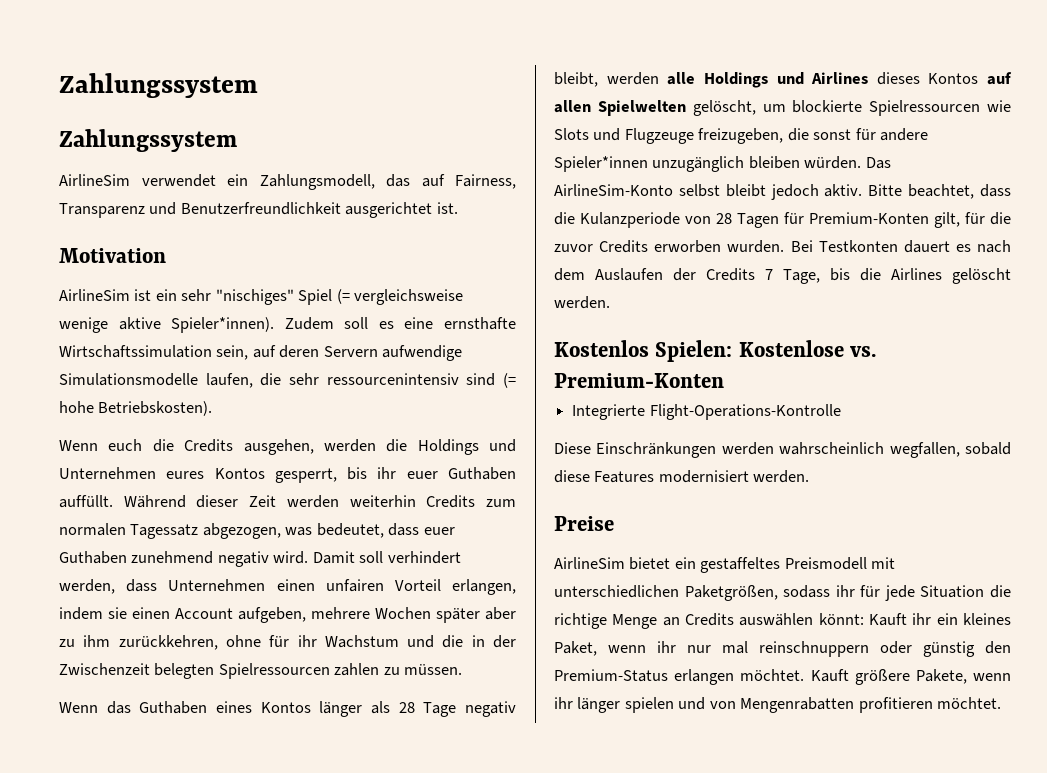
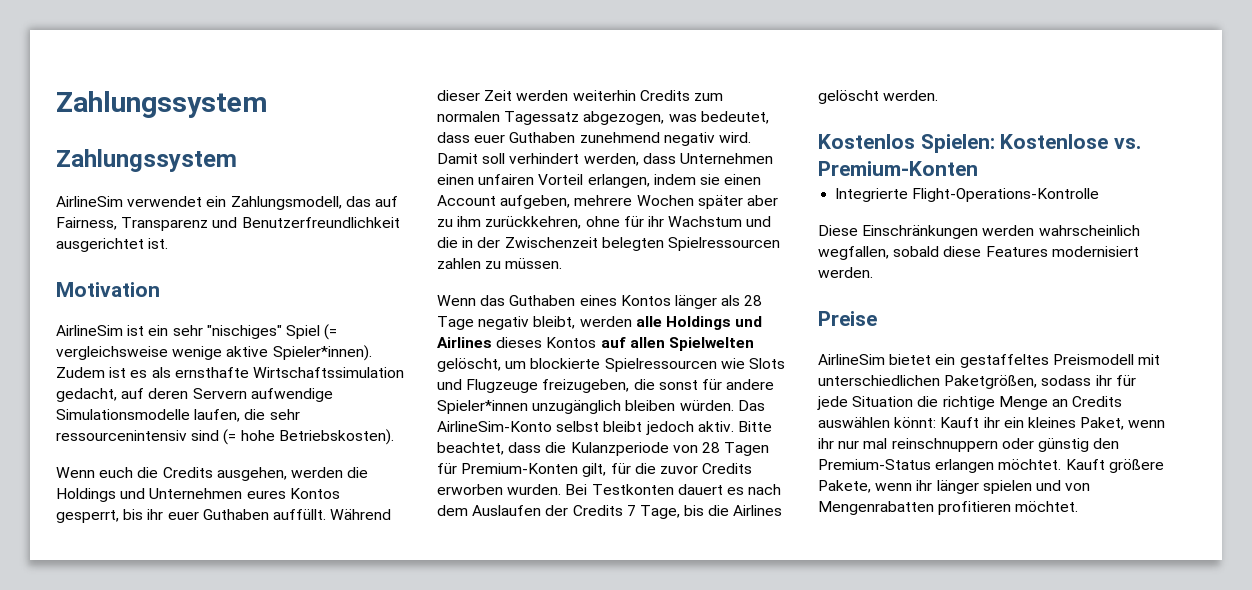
- Zudem soll es eine ernsthafte Wirtschaftssimulation sein, auf deren Servern aufwendige Simulationsmodelle laufen, die sehr ressourcenintensiv sind (= hohe Betriebskosten).
+ Zudem ist es als ernsthafte Wirtschaftssimulation gedacht, auf deren Servern aufwendige Simulationsmodelle laufen, die sehr ressourcenintensiv sind (= hohe Betriebskosten).

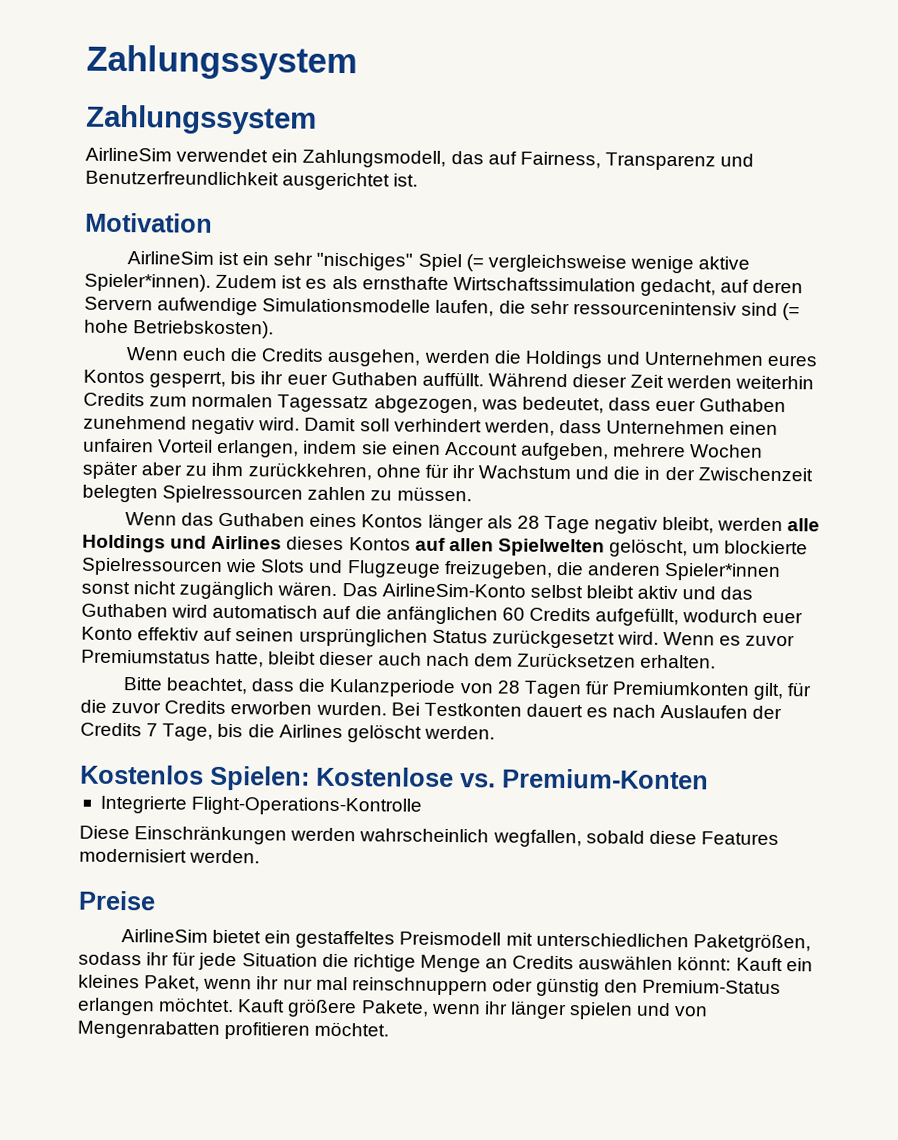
- Wenn das Guthaben eines Kontos länger als 28 Tage negativ bleibt, werden alle Holdings und Airlines dieses Kontos auf allen Spielwelten gelöscht, um blockierte Spielressourcen wie Slots und Flugzeuge freizugeben, die sonst für andere Spieler*innen unzugänglich bleiben würden. Das AirlineSim-Konto selbst bleibt jedoch aktiv. Bitte beachtet, dass die Kulanzperiode von 28 Tagen für Premium-Konten gilt, für die zuvor Credits erworben wurden.
+ Wenn das Guthaben eines Kontos länger als 28 Tage negativ bleibt, werden alle Holdings und Airlines dieses Kontos auf allen Spielwelten gelöscht, um blockierte Spielressourcen wie Slots und Flugzeuge freizugeben, die anderen Spieler*innen sonst nicht zugänglich wären. Das AirlineSim-Konto selbst bleibt aktiv und das Guthaben wird automatisch auf die anfänglichen 60 Credits aufgefüllt, wodurch euer Konto effektiv auf seinen ursprünglichen Status zurückgesetzt wird. Wenn es zuvor Premiumstatus hatte, bleibt dieser auch nach dem Zurücksetzen erhalten.
+ Bitte beachtet, dass die Kulanzperiode von 28 Tagen für Premiumkonten gilt, für die zuvor Credits erworben wurden.
- Bei Testkonten dauert es nach dem Auslaufen der Credits 7 Tage, bis die Airlines gelöscht werden.
+ Bei Testkonten dauert es nach Auslaufen der Credits 7 Tage, bis die Airlines gelöscht werden.
- AirlineSim bietet ein gestaffeltes Preismodell mit unterschiedlichen Paketgrößen, sodass ihr für jede Situation die richtige Menge an Credits auswählen könnt: Kauft ihr ein kleines Paket, wenn ihr nur mal reinschnuppern oder günstig den Premium-Status erlangen möchtet.
+ AirlineSim bietet ein gestaffeltes Preismodell mit unterschiedlichen Paketgrößen, sodass ihr für jede Situation die richtige Menge an Credits auswählen könnt: Kauft ein kleines Paket, wenn ihr nur mal reinschnuppern oder günstig den Premium-Status erlangen möchtet.

